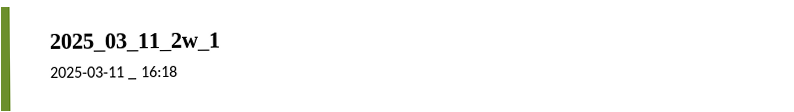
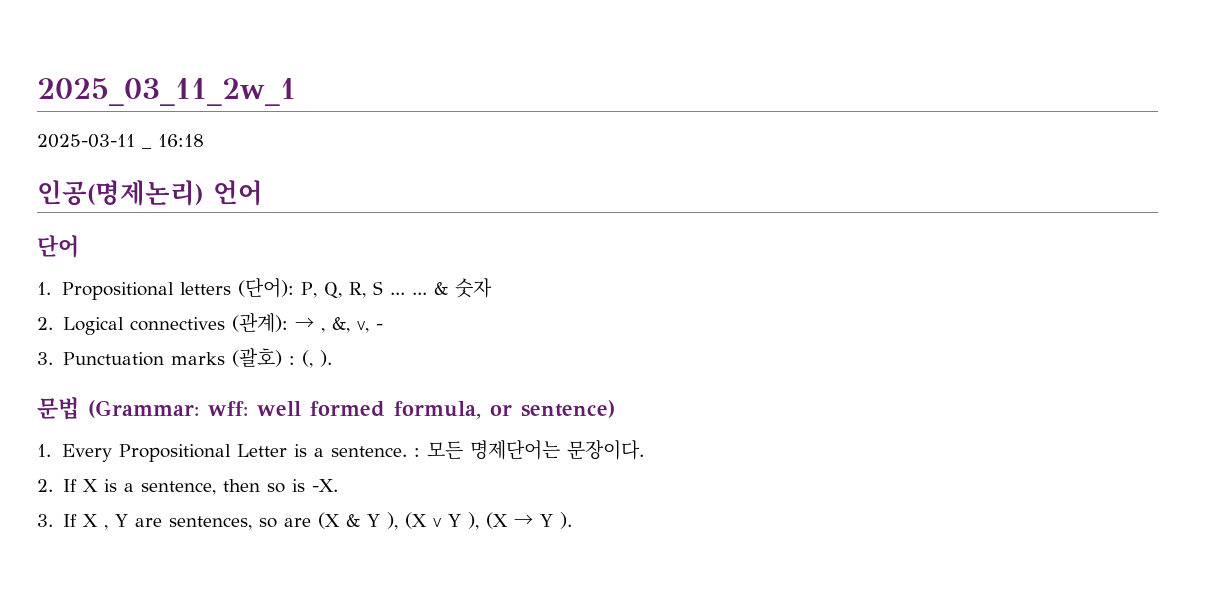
+ 인공(명제논리) 언어
+ 단어
+ 1. Propositional letters (단어): P, Q, R, S ... ... & 숫자
+ 2. Logical connectives (관계): → , &, ∨, -
+ 3. Punctuation marks (괄호) : (, ).
+ 문법 (Grammar: wff: well formed formula, or sentence)
+ 1. Every Propositional Letter is a sentence. : 모든 명제단어는 문장이다.
+ 2. If X is a sentence, then so is -X.
+ 3. If X , Y are sentences, so are (X & Y ), (X ∨ Y ), (X → Y ).

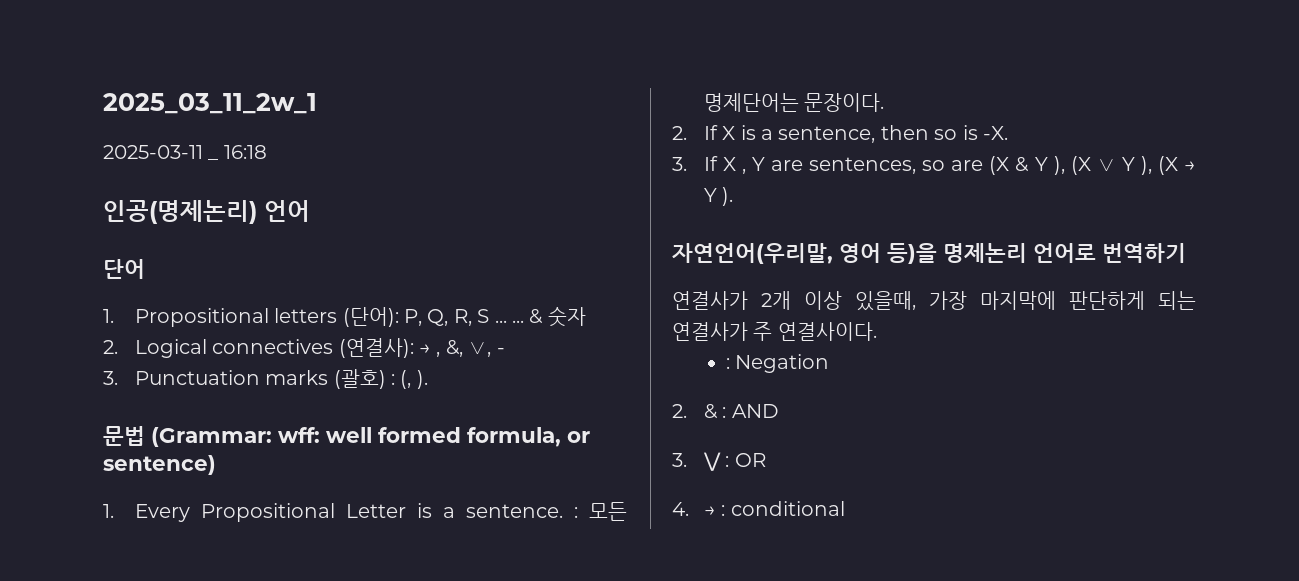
- 2. Logical connectives (관계): → , &, ∨, -
+ 2. Logical connectives (연결사): → , &, ∨, -
+ 자연언어(우리말, 영어 등)을 명제논리 언어로 번역하기
+ 연결사가 2개 이상 있을때, 가장 마지막에 판단하게 되는 연결사가 주 연결사이다.
+ : Negation
+ 2. & : AND
+ 3. ⋁ : OR
+ 4. → : conditional

